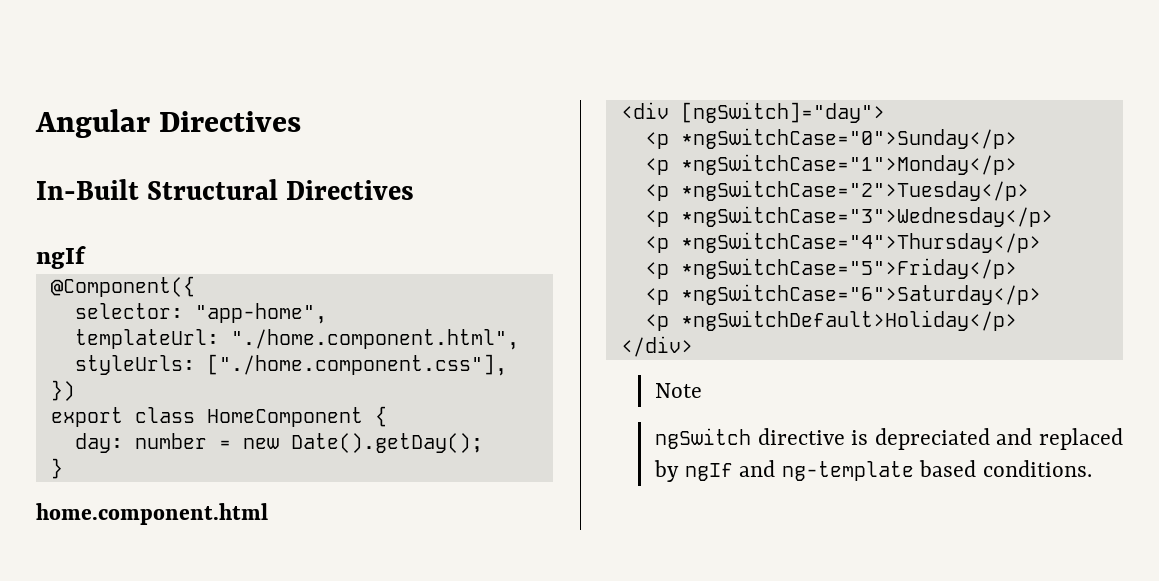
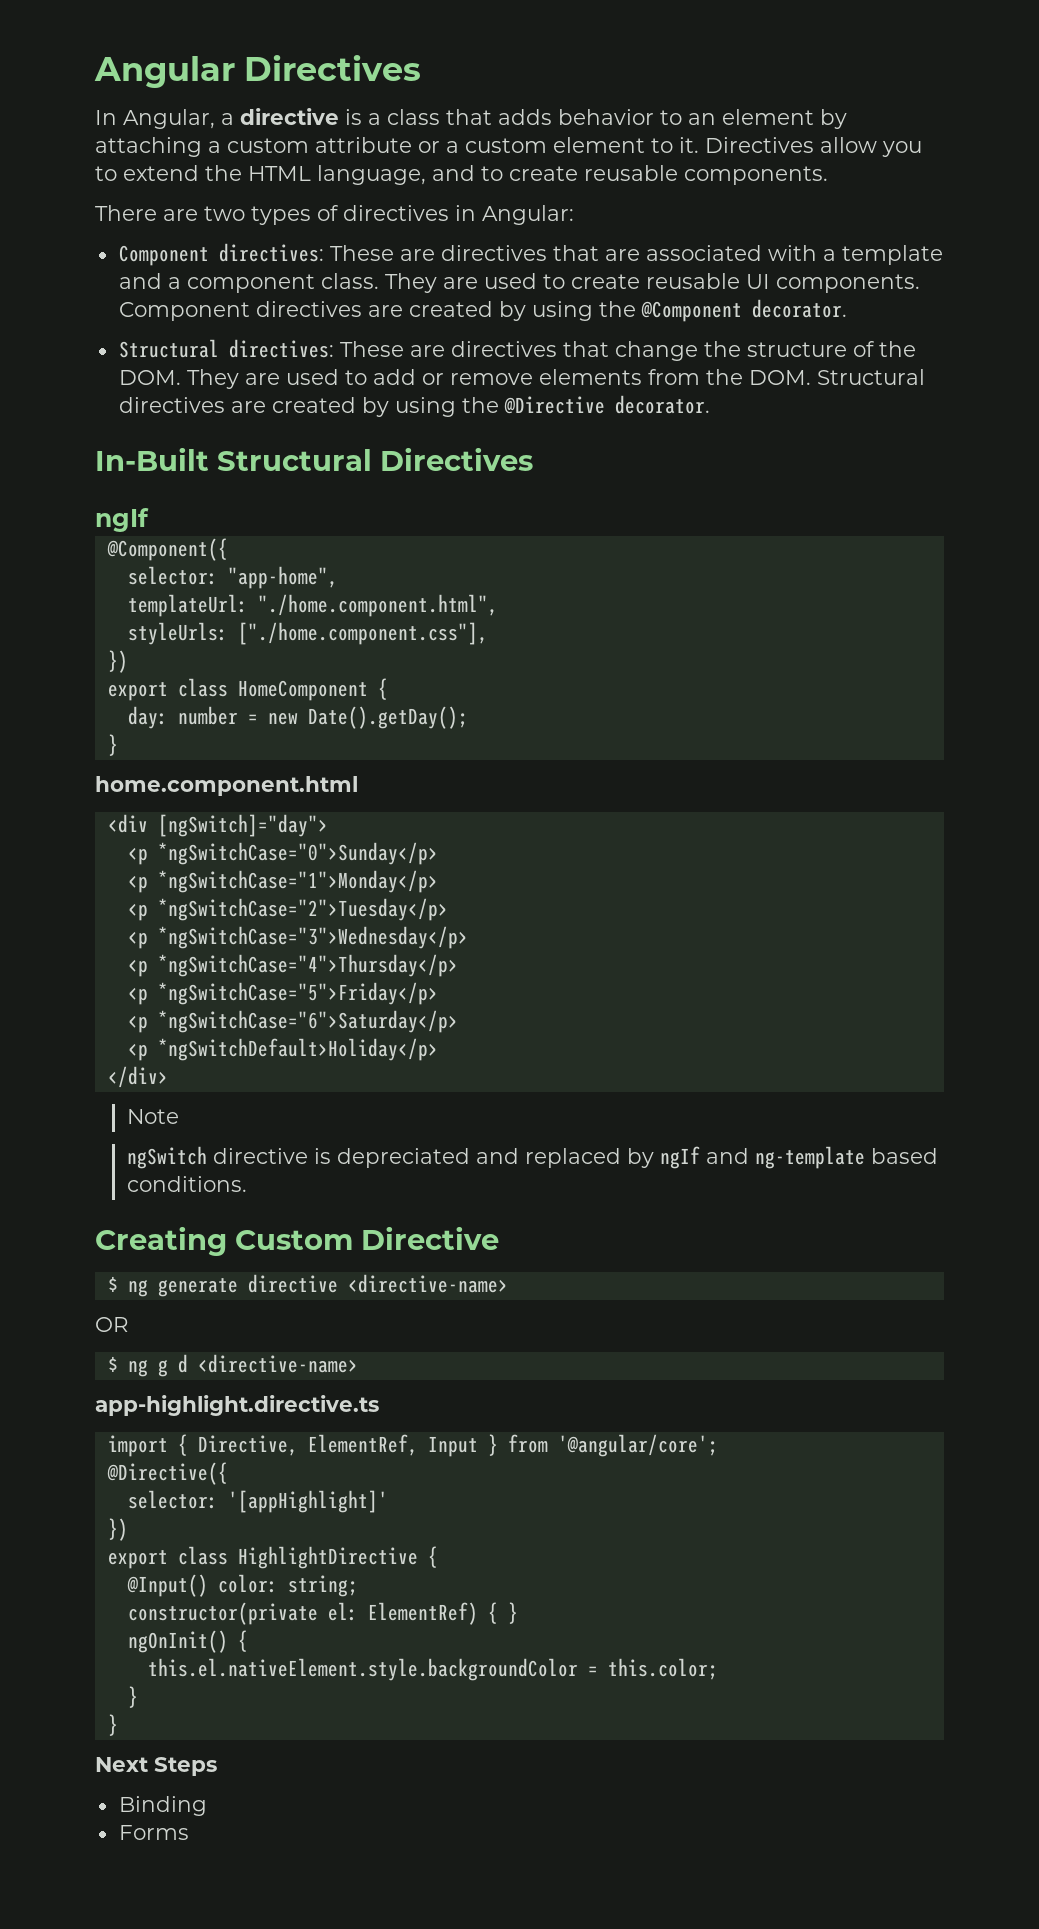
+ In Angular, a directive is a class that adds behavior to an element by attaching a custom attribute or a custom element to it. Directives allow you to extend the HTML language, and to create reusable components.
+ There are two types of directives in Angular:
+ Component directives: These are directives that are associated with a template and a component class. They are used to create reusable UI components. Component directives are created by using the @Component decorator.
+ Structural directives: These are directives that change the structure of the DOM. They are used to add or remove elements from the DOM. Structural directives are created by using the @Directive decorator.
+ Creating Custom Directive
+ $ ng generate directive <directive-name>
+ OR
+ $ ng g d <directive-name>
+ app-highlight.directive.ts
+ import { Directive, ElementRef, Input } from '@angular/core';
+ @Directive({
+ selector: '[appHighlight]'
+ })
+ export class HighlightDirective {
+ @Input() color: string;
+ constructor(private el: ElementRef) { }
+ ngOnInit() {
+ this.el.nativeElement.style.backgroundColor = this.color;
+ }
+ }
+ Next Steps
+ Binding
+ Forms

